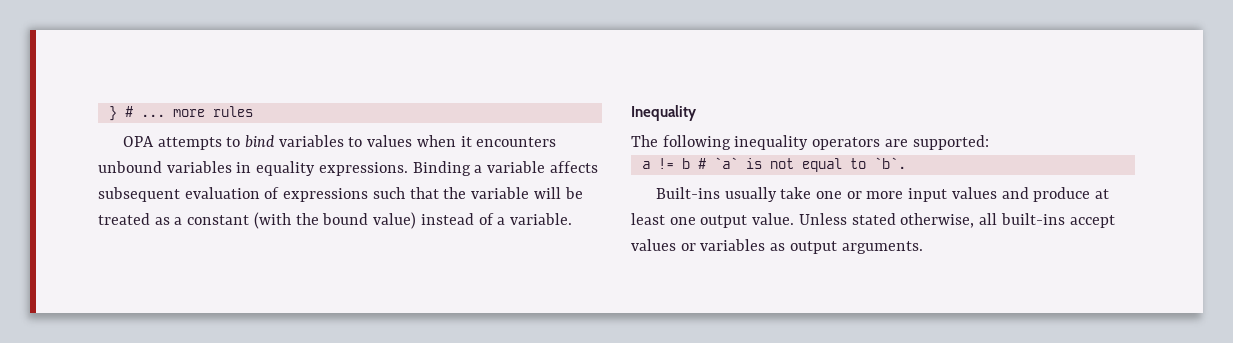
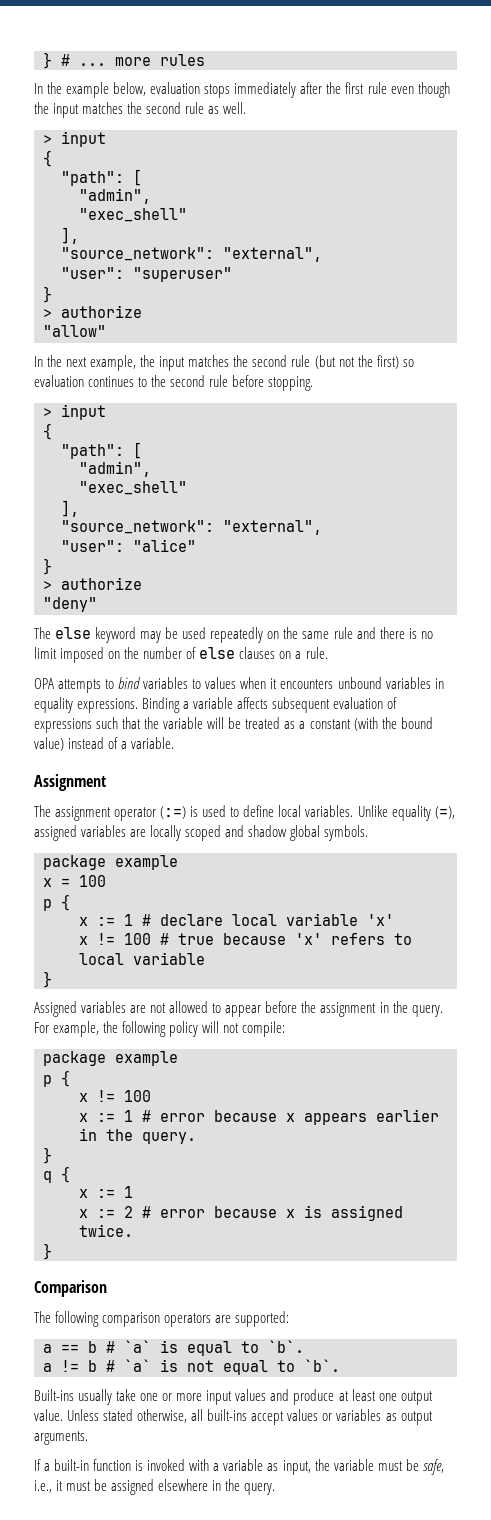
+ In the example below, evaluation stops immediately after the first rule even though the input matches the second rule as well.
+ > input
+ {
+ "path": [
+ "admin",
+ "exec_shell"
+ ],
+ "source_network": "external",
+ "user": "superuser"
+ }
+ > authorize
+ "allow"
+ In the next example, the input matches the second rule (but not the first) so evaluation continues to the second rule before stopping.
+ > input
+ {
+ "path": [
+ "admin",
+ "exec_shell"
+ ],
+ "source_network": "external",
+ "user": "alice"
+ }
+ > authorize
+ "deny"
+ The else keyword may be used repeatedly on the same rule and there is no limit imposed on the number of else clauses on a rule.
- Inequality
+ Assignment
+ The assignment operator (:=) is used to define local variables. Unlike equality (=), assigned variables are locally scoped and shadow global symbols.
+ package example
+ x = 100
+ p {
+ x := 1 # declare local variable 'x'
+ x != 100 # true because 'x' refers to local variable
+ }
+ Assigned variables are not allowed to appear before the assignment in the query. For example, the following policy will not compile:
+ package example
+ p {
+ x != 100
+ x := 1 # error because x appears earlier in the query.
+ }
+ q {
+ x := 1
+ x := 2 # error because x is assigned twice.
+ }
+ Comparison
- The following inequality operators are supported:
+ The following comparison operators are supported:
+ a == b # `a` is equal to `b`.
+ If a built-in function is invoked with a variable as input, the variable must be safe, i.e., it must be assigned elsewhere in the query.

